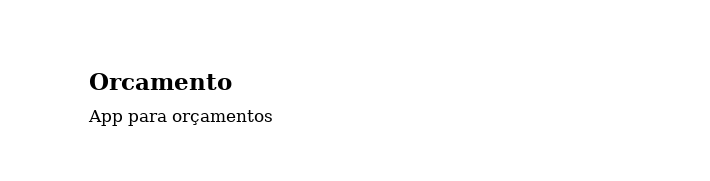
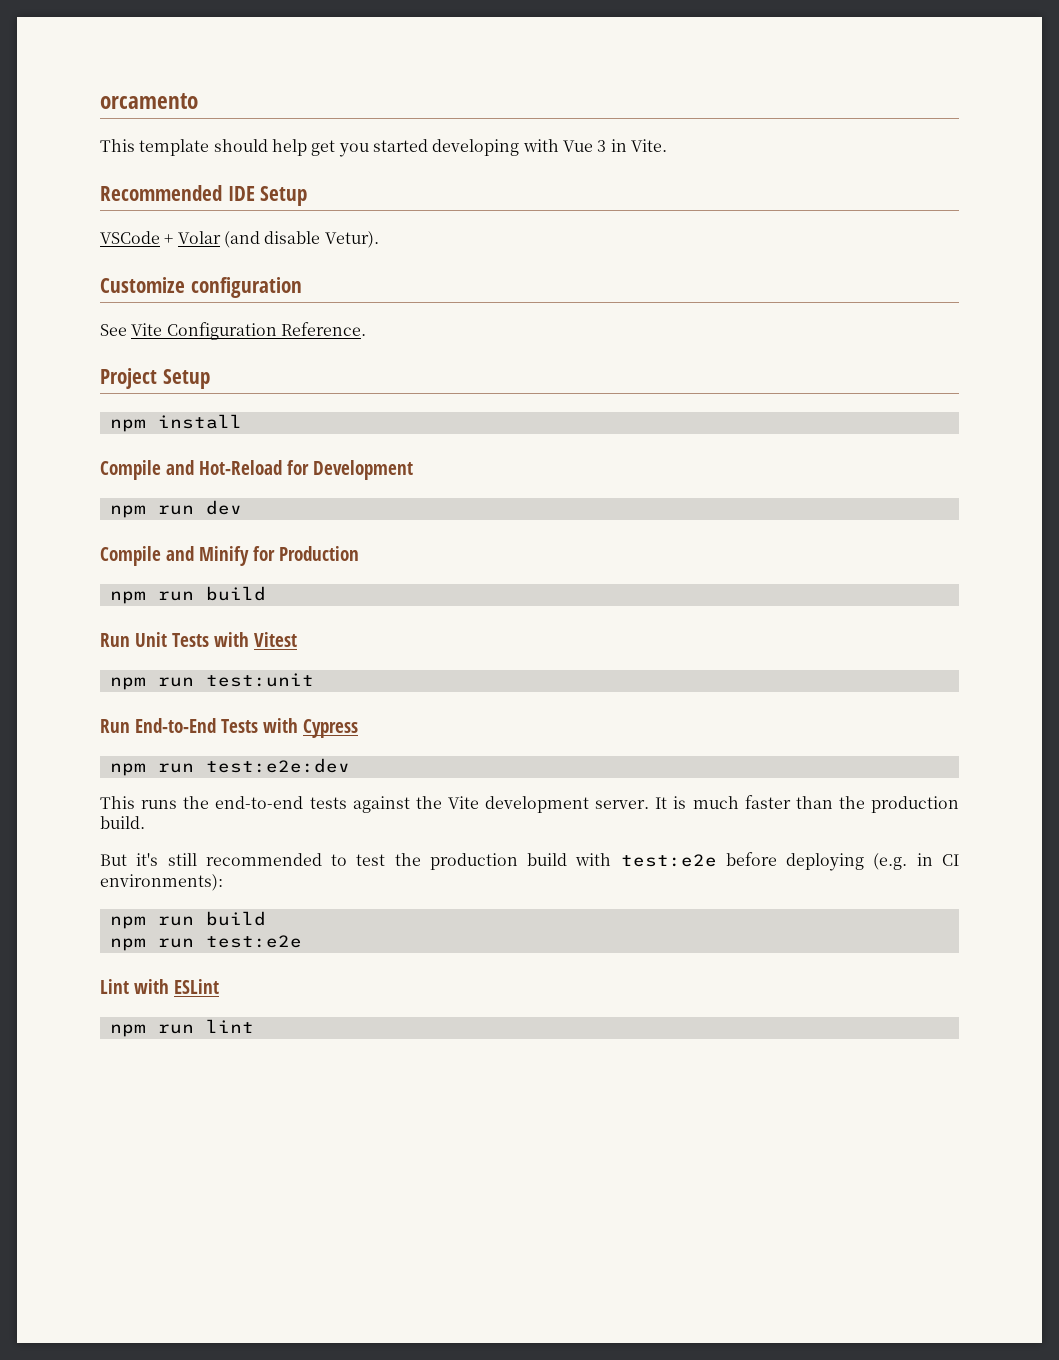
- Orcamento
- App para orçamentos
+ orcamento
+ This template should help get you started developing with Vue 3 in Vite.
+ Recommended IDE Setup
+ VSCode + Volar (and disable Vetur).
+ Customize configuration
+ See Vite Configuration Reference.
+ Project Setup
+ npm install
+ Compile and Hot-Reload for Development
+ npm run dev
+ Compile and Minify for Production
+ npm run build
+ Run Unit Tests with Vitest
+ npm run test:unit
+ Run End-to-End Tests with Cypress
+ npm run test:e2e:dev
+ This runs the end-to-end tests against the Vite development server. It is much faster than the production build.
+ But it's still recommended to test the production build with test:e2e before deploying (e.g. in CI environments):
+ npm run build
+ npm run test:e2e
+ Lint with ESLint
+ npm run lint

